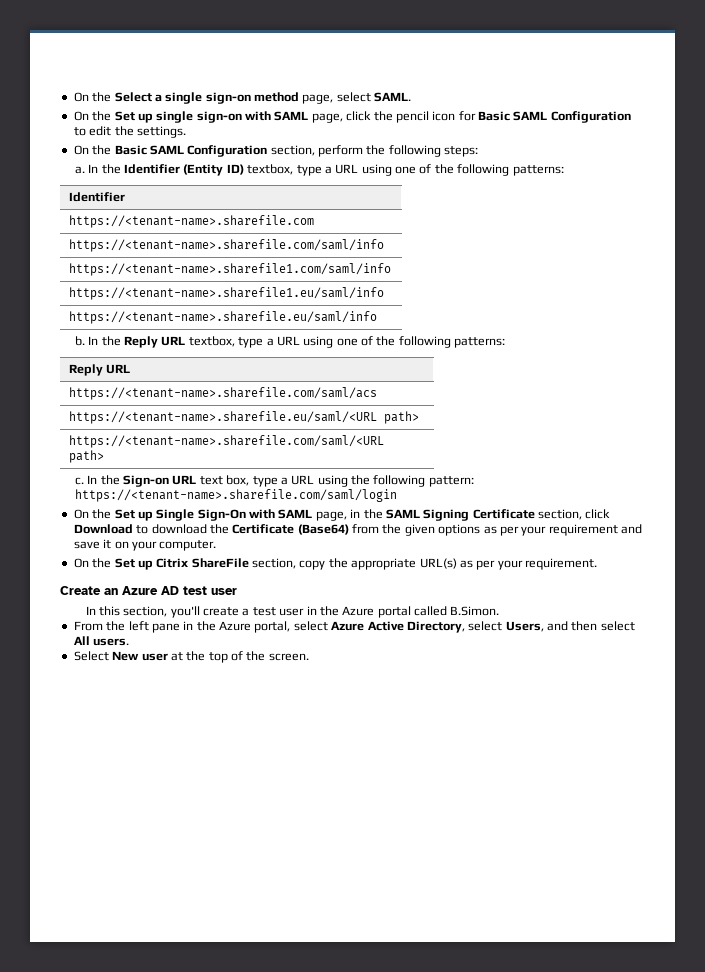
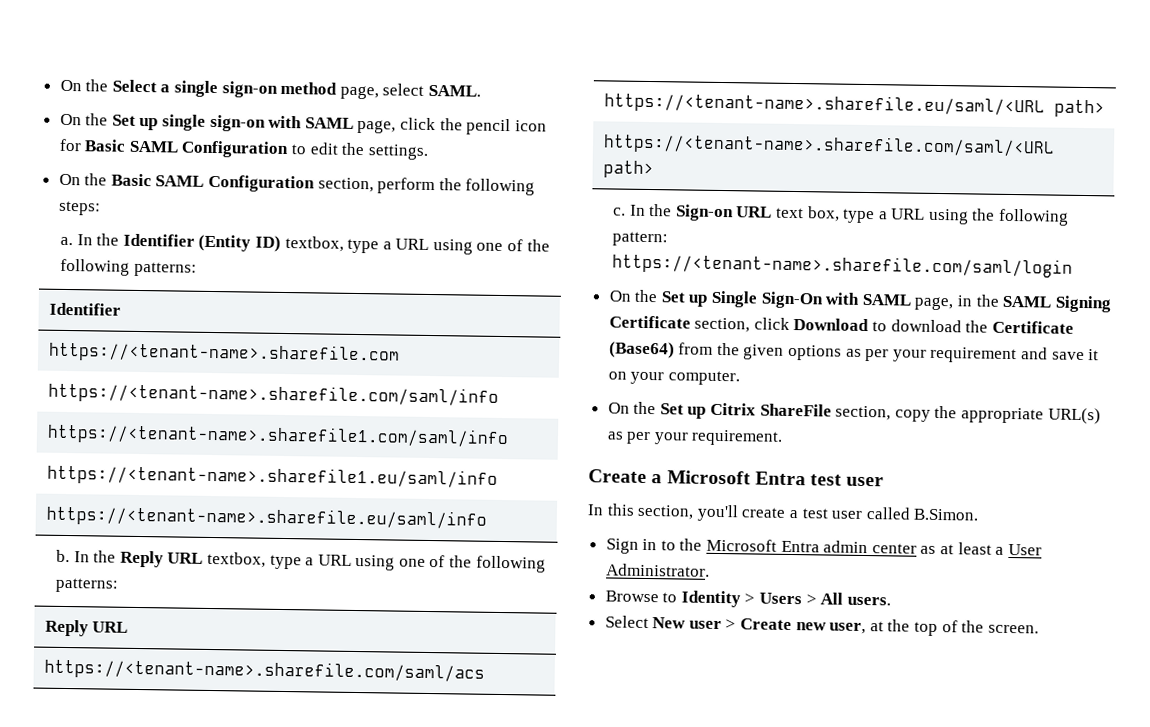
- Create an Azure AD test user
+ Create a Microsoft Entra test user
- In this section, you'll create a test user in the Azure portal called B.Simon.
- From the left pane in the Azure portal, select Azure Active Directory, select Users, and then select All users.
+ In this section, you'll create a test user called B.Simon.
+ Sign in to the Microsoft Entra admin center as at least a User Administrator.
+ Browse to Identity > Users > All users.
- Select New user at the top of the screen.
+ Select New user > Create new user, at the top of the screen.

